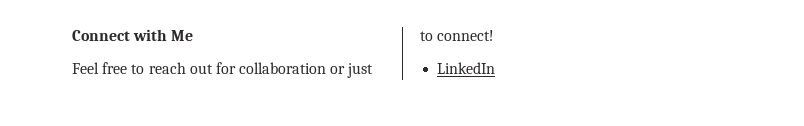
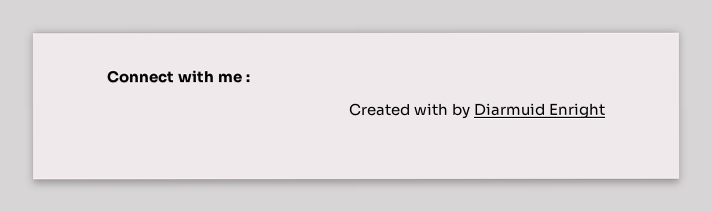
- Connect with Me
- Feel free to reach out for collaboration or just to connect!
- LinkedIn
+ Connect with me :
+ Created with by Diarmuid Enright

